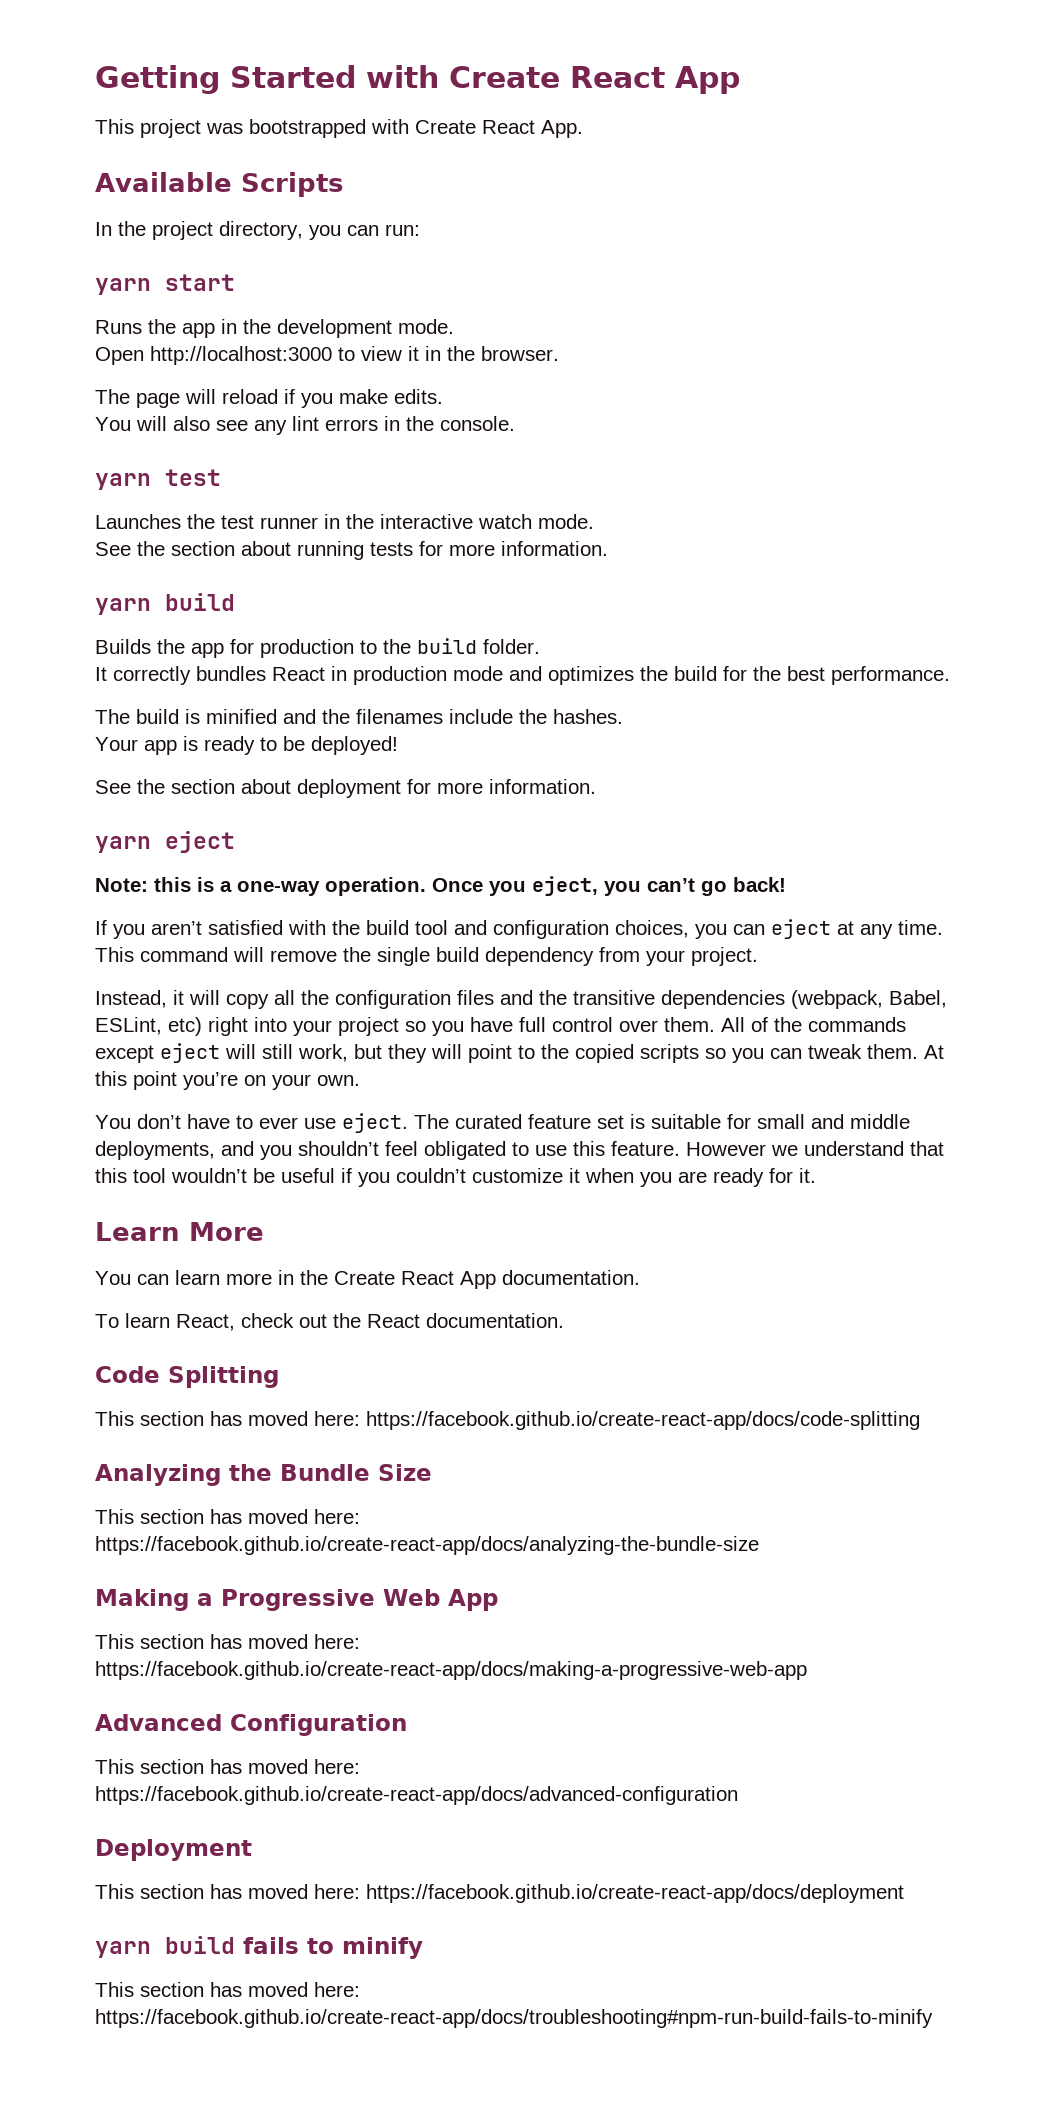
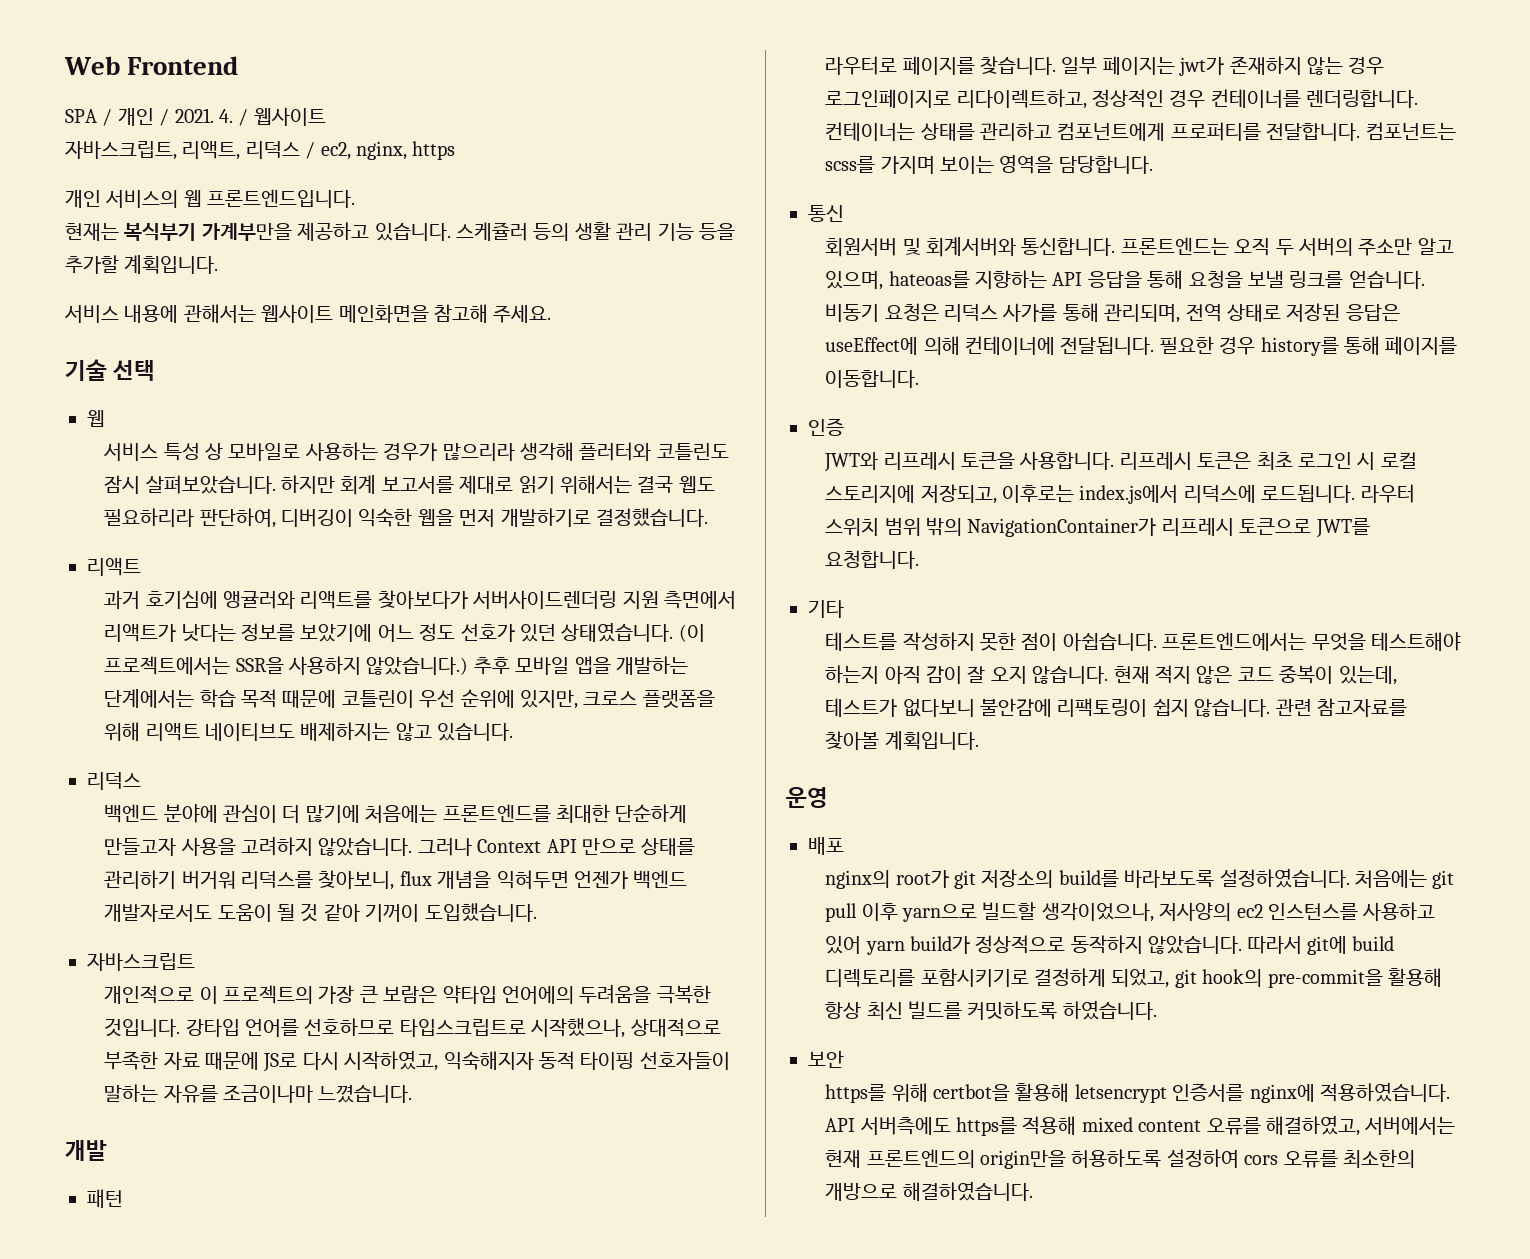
- Getting Started with Create React App
- This project was bootstrapped with Create React App.
- Available Scripts
- In the project directory, you can run:
- yarn start
- Runs the app in the development mode.
- Open http://localhost:3000 to view it in the browser.
- The page will reload if you make edits.
- You will also see any lint errors in the console.
- yarn test
- Launches the test runner in the interactive watch mode.
- See the section about running tests for more information.
- yarn build
- Builds the app for production to the build folder.
- It correctly bundles React in production mode and optimizes the build for the best performance.
- The build is minified and the filenames include the hashes.
- Your app is ready to be deployed!
- See the section about deployment for more information.
- yarn eject
- Note: this is a one-way operation. Once you eject, you can’t go back!
- If you aren’t satisfied with the build tool and configuration choices, you can eject at any time. This command will remove the single build dependency from your project.
- Instead, it will copy all the configuration files and the transitive dependencies (webpack, Babel, ESLint, etc) right into your project so you have full control over them. All of the commands except eject will still work, but they will point to the copied scripts so you can tweak them. At this point you’re on your own.
- You don’t have to ever use eject. The curated feature set is suitable for small and middle deployments, and you shouldn’t feel obligated to use this feature. However we understand that this tool wouldn’t be useful if you couldn’t customize it when you are ready for it.
- Learn More
- You can learn more in the Create React App documentation.
- To learn React, check out the React documentation.
- Code Splitting
- This section has moved here: https://facebook.github.io/create-react-app/docs/code-splitting
- Analyzing the Bundle Size
- This section has moved here: https://facebook.github.io/create-react-app/docs/analyzing-the-bundle-size
- Making a Progressive Web App
- This section has moved here: https://facebook.github.io/create-react-app/docs/making-a-progressive-web-app
- Advanced Configuration
- This section has moved here: https://facebook.github.io/create-react-app/docs/advanced-configuration
- Deployment
- This section has moved here: https://facebook.github.io/create-react-app/docs/deployment
- yarn build fails to minify
- This section has moved here: https://facebook.github.io/create-react-app/docs/troubleshooting#npm-run-build-fails-to-minify
+ Web Frontend
+ SPA / 개인 / 2021. 4. / 웹사이트
+ 자바스크립트, 리액트, 리덕스 / ec2, nginx, https
+ 개인 서비스의 웹 프론트엔드입니다.
+ 현재는 복식부기 가계부만을 제공하고 있습니다. 스케쥴러 등의 생활 관리 기능 등을 추가할 계획입니다.
+ 서비스 내용에 관해서는 웹사이트 메인화면을 참고해 주세요.
+ 기술 선택
+ 웹
+ 서비스 특성 상 모바일로 사용하는 경우가 많으리라 생각해 플러터와 코틀린도 잠시 살펴보았습니다. 하지만 회계 보고서를 제대로 읽기 위해서는 결국 웹도 필요하리라 판단하여, 디버깅이 익숙한 웹을 먼저 개발하기로 결정했습니다.
+ 리액트
+ 과거 호기심에 앵귤러와 리액트를 찾아보다가 서버사이드렌더링 지원 측면에서 리액트가 낫다는 정보를 보았기에 어느 정도 선호가 있던 상태였습니다. (이 프로젝트에서는 SSR을 사용하지 않았습니다.) 추후 모바일 앱을 개발하는 단계에서는 학습 목적 때문에 코틀린이 우선 순위에 있지만, 크로스 플랫폼을 위해 리액트 네이티브도 배제하지는 않고 있습니다.
+ 리덕스
+ 백엔드 분야에 관심이 더 많기에 처음에는 프론트엔드를 최대한 단순하게 만들고자 사용을 고려하지 않았습니다. 그러나 Context API 만으로 상태를 관리하기 버거워 리덕스를 찾아보니, flux 개념을 익혀두면 언젠가 백엔드 개발자로서도 도움이 될 것 같아 기꺼이 도입했습니다.
+ 자바스크립트
+ 개인적으로 이 프로젝트의 가장 큰 보람은 약타입 언어에의 두려움을 극복한 것입니다. 강타입 언어를 선호하므로 타입스크립트로 시작했으나, 상대적으로 부족한 자료 때문에 JS로 다시 시작하였고, 익숙해지자 동적 타이핑 선호자들이 말하는 자유를 조금이나마 느꼈습니다.
+ 개발
+ 패턴
+ 라우터로 페이지를 찾습니다. 일부 페이지는 jwt가 존재하지 않는 경우 로그인페이지로 리다이렉트하고, 정상적인 경우 컨테이너를 렌더링합니다. 컨테이너는 상태를 관리하고 컴포넌트에게 프로퍼티를 전달합니다. 컴포넌트는 scss를 가지며 보이는 영역을 담당합니다.
+ 통신
+ 회원서버 및 회계서버와 통신합니다. 프론트엔드는 오직 두 서버의 주소만 알고 있으며, hateoas를 지향하는 API 응답을 통해 요청을 보낼 링크를 얻습니다. 비동기 요청은 리덕스 사가를 통해 관리되며, 전역 상태로 저장된 응답은 useEffect에 의해 컨테이너에 전달됩니다. 필요한 경우 history를 통해 페이지를 이동합니다.
+ 인증
+ JWT와 리프레시 토큰을 사용합니다. 리프레시 토큰은 최초 로그인 시 로컬 스토리지에 저장되고, 이후로는 index.js에서 리덕스에 로드됩니다. 라우터 스위치 범위 밖의 NavigationContainer가 리프레시 토큰으로 JWT를 요청합니다.
+ 기타
+ 테스트를 작성하지 못한 점이 아쉽습니다. 프론트엔드에서는 무엇을 테스트해야 하는지 아직 감이 잘 오지 않습니다. 현재 적지 않은 코드 중복이 있는데, 테스트가 없다보니 불안감에 리팩토링이 쉽지 않습니다. 관련 참고자료를 찾아볼 계획입니다.
+ 운영
+ 배포
+ nginx의 root가 git 저장소의 build를 바라보도록 설정하였습니다. 처음에는 git pull 이후 yarn으로 빌드할 생각이었으나, 저사양의 ec2 인스턴스를 사용하고 있어 yarn build가 정상적으로 동작하지 않았습니다. 따라서 git에 build 디렉토리를 포함시키기로 결정하게 되었고, git hook의 pre-commit을 활용해 항상 최신 빌드를 커밋하도록 하였습니다.
+ 보안
+ https를 위해 certbot을 활용해 letsencrypt 인증서를 nginx에 적용하였습니다. API 서버측에도 https를 적용해 mixed content 오류를 해결하였고, 서버에서는 현재 프론트엔드의 origin만을 허용하도록 설정하여 cors 오류를 최소한의 개방으로 해결하였습니다.

